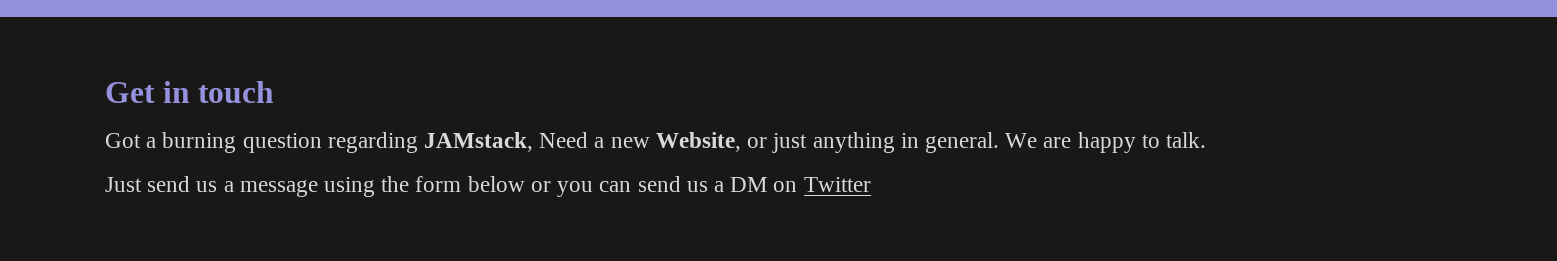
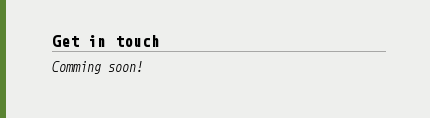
- Got a burning question regarding JAMstack, Need a new Website, or just anything in general. We are happy to talk.
- Just send us a message using the form below or you can send us a DM on Twitter
+ Comming soon!

